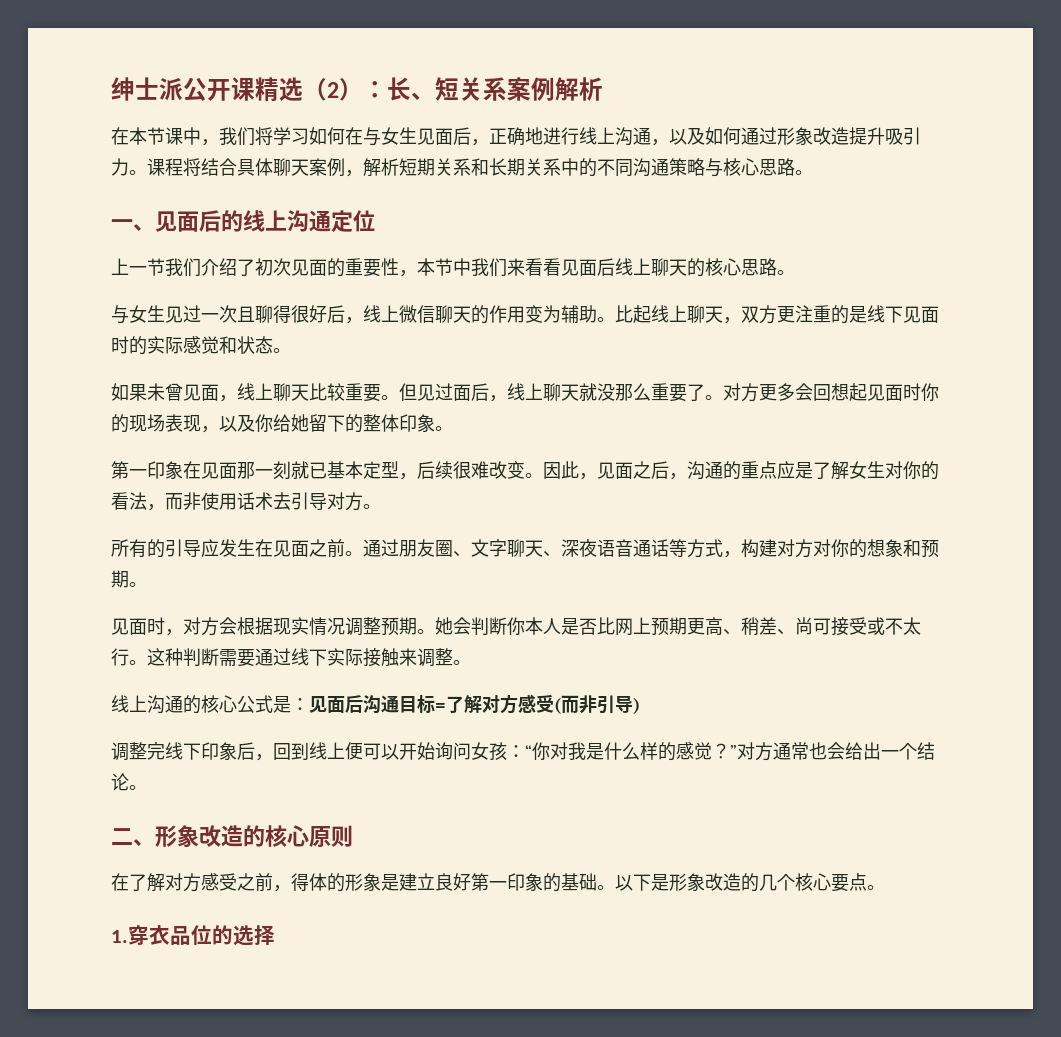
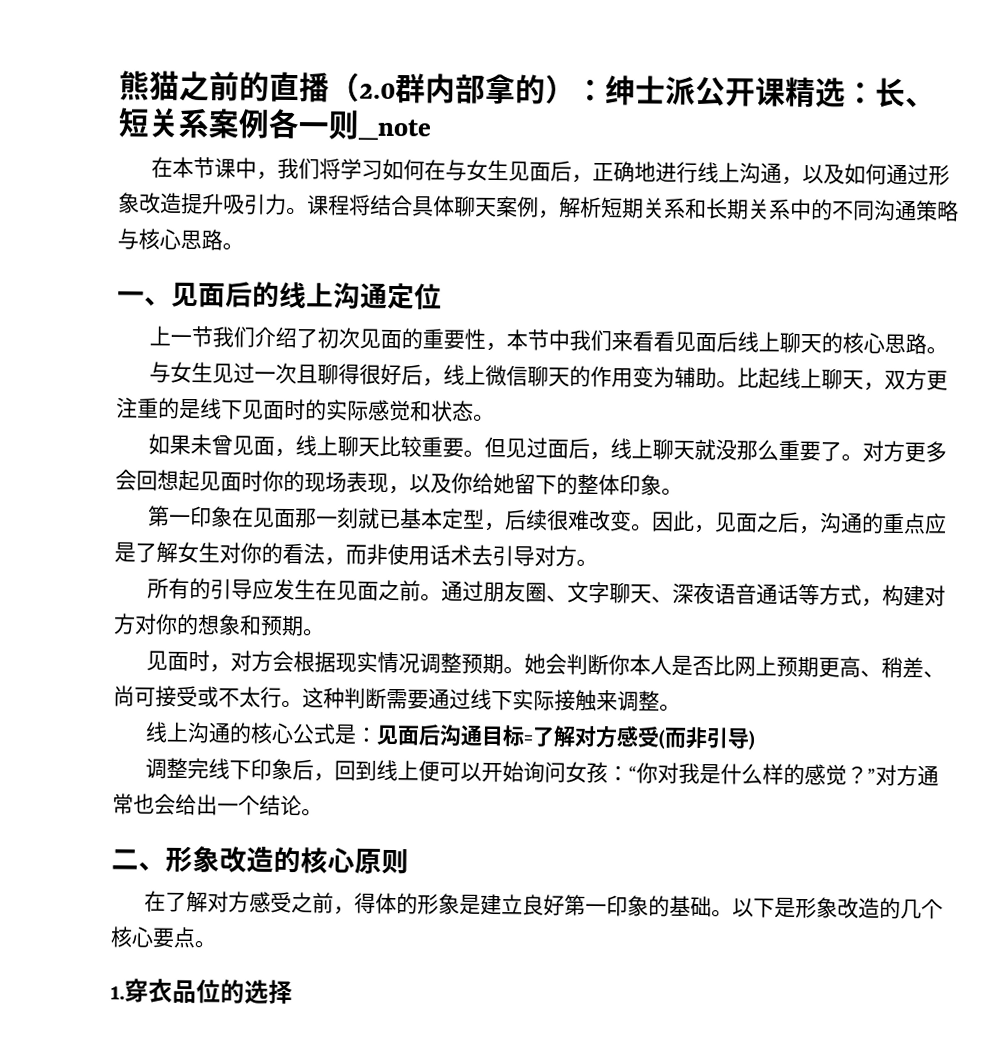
- 绅士派公开课精选（2）：长、短关系案例解析
+ 熊猫之前的直播（2.0群内部拿的）：绅士派公开课精选：长、短关系案例各一则_note

